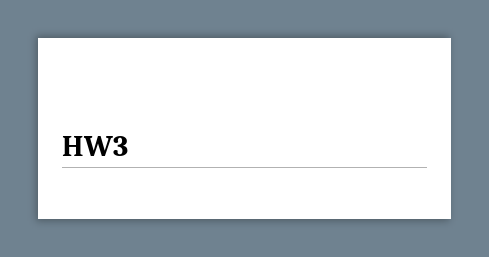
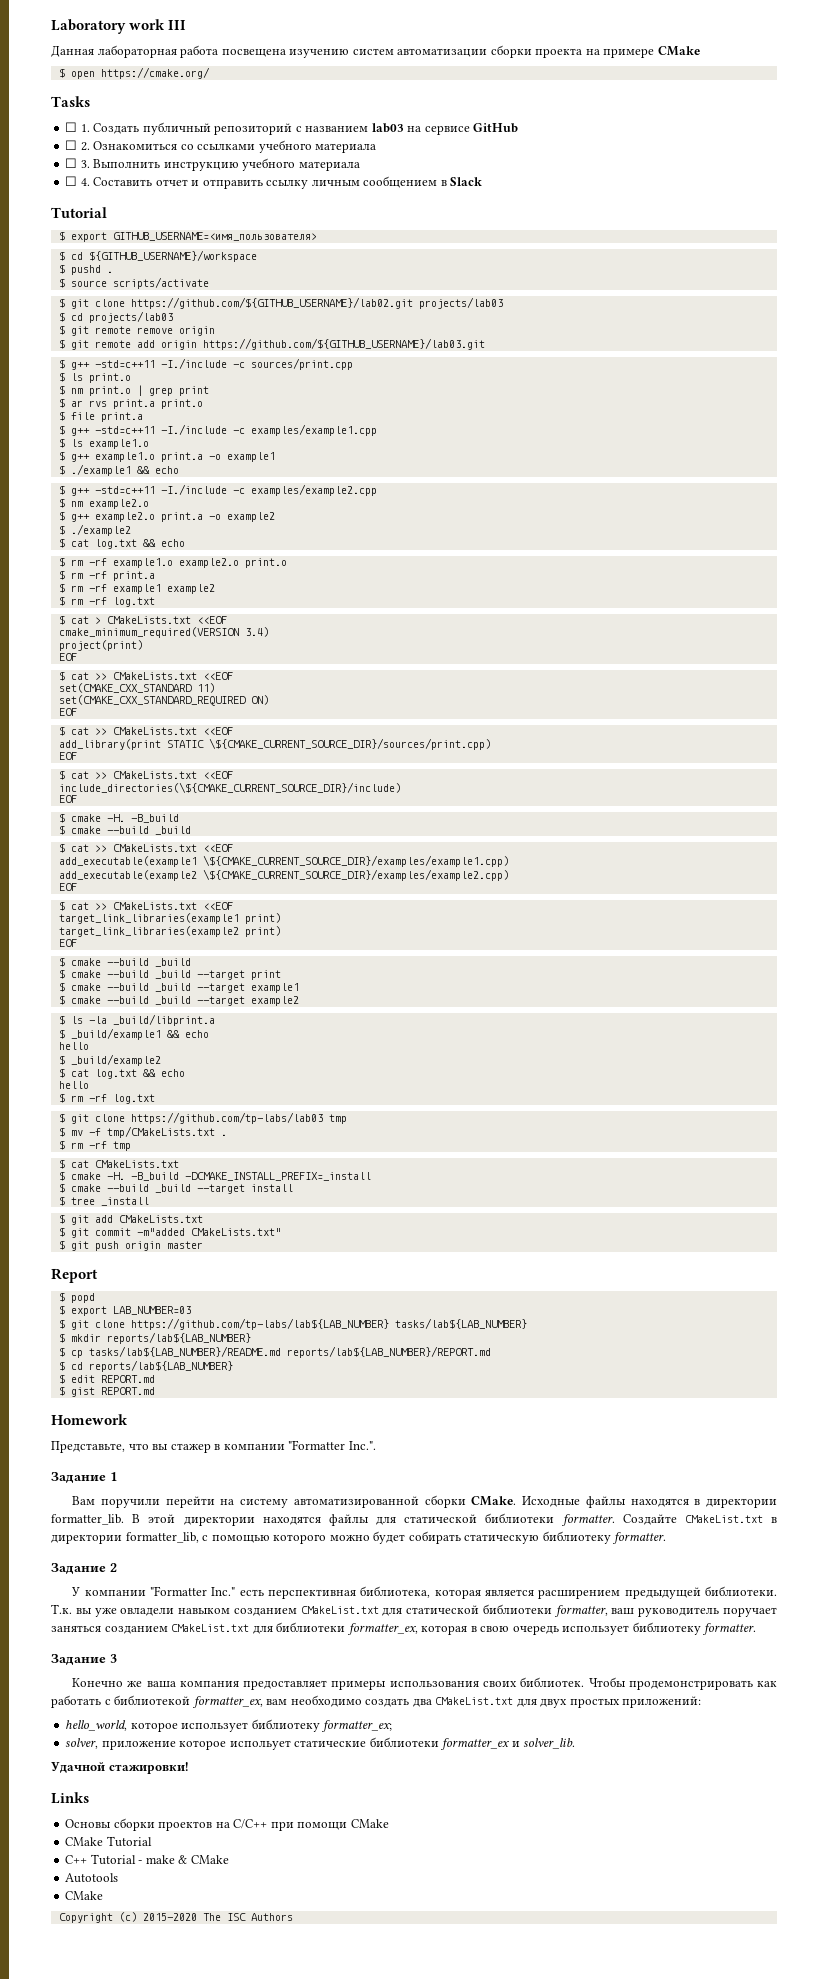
- HW3
+ Laboratory work III
+ Данная лабораторная работа посвещена изучению систем автоматизации сборки проекта на примере CMake
+ $ open https://cmake.org/
+ Tasks
+ ☐ 1. Создать публичный репозиторий с названием lab03 на сервисе GitHub
+ ☐ 2. Ознакомиться со ссылками учебного материала
+ ☐ 3. Выполнить инструкцию учебного материала
+ ☐ 4. Составить отчет и отправить ссылку личным сообщением в Slack
+ Tutorial
+ $ export GITHUB_USERNAME=<имя_пользователя>
+ $ cd ${GITHUB_USERNAME}/workspace
+ $ pushd .
+ $ source scripts/activate
+ $ git clone https://github.com/${GITHUB_USERNAME}/lab02.git projects/lab03
+ $ cd projects/lab03
+ $ git remote remove origin
+ $ git remote add origin https://github.com/${GITHUB_USERNAME}/lab03.git
+ $ g++ -std=c++11 -I./include -c sources/print.cpp
+ $ ls print.o
+ $ nm print.o | grep print
+ $ ar rvs print.a print.o
+ $ file print.a
+ $ g++ -std=c++11 -I./include -c examples/example1.cpp
+ $ ls example1.o
+ $ g++ example1.o print.a -o example1
+ $ ./example1 && echo
+ $ g++ -std=c++11 -I./include -c examples/example2.cpp
+ $ nm example2.o
+ $ g++ example2.o print.a -o example2
+ $ ./example2
+ $ cat log.txt && echo
+ $ rm -rf example1.o example2.o print.o
+ $ rm -rf print.a
+ $ rm -rf example1 example2
+ $ rm -rf log.txt
+ $ cat > CMakeLists.txt <<EOF
+ cmake_minimum_required(VERSION 3.4)
+ project(print)
+ EOF
+ $ cat >> CMakeLists.txt <<EOF
+ set(CMAKE_CXX_STANDARD 11)
+ set(CMAKE_CXX_STANDARD_REQUIRED ON)
+ EOF
+ $ cat >> CMakeLists.txt <<EOF
+ add_library(print STATIC \${CMAKE_CURRENT_SOURCE_DIR}/sources/print.cpp)
+ EOF
+ $ cat >> CMakeLists.txt <<EOF
+ include_directories(\${CMAKE_CURRENT_SOURCE_DIR}/include)
+ EOF
+ $ cmake -H. -B_build
+ $ cmake --build _build
+ $ cat >> CMakeLists.txt <<EOF
+ add_executable(example1 \${CMAKE_CURRENT_SOURCE_DIR}/examples/example1.cpp)
+ add_executable(example2 \${CMAKE_CURRENT_SOURCE_DIR}/examples/example2.cpp)
+ EOF
+ $ cat >> CMakeLists.txt <<EOF
+ target_link_libraries(example1 print)
+ target_link_libraries(example2 print)
+ EOF
+ $ cmake --build _build
+ $ cmake --build _build --target print
+ $ cmake --build _build --target example1
+ $ cmake --build _build --target example2
+ $ ls -la _build/libprint.a
+ $ _build/example1 && echo
+ hello
+ $ _build/example2
+ $ cat log.txt && echo
+ hello
+ $ rm -rf log.txt
+ $ git clone https://github.com/tp-labs/lab03 tmp
+ $ mv -f tmp/CMakeLists.txt .
+ $ rm -rf tmp
+ $ cat CMakeLists.txt
+ $ cmake -H. -B_build -DCMAKE_INSTALL_PREFIX=_install
+ $ cmake --build _build --target install
+ $ tree _install
+ $ git add CMakeLists.txt
+ $ git commit -m"added CMakeLists.txt"
+ $ git push origin master
+ Report
+ $ popd
+ $ export LAB_NUMBER=03
+ $ git clone https://github.com/tp-labs/lab${LAB_NUMBER} tasks/lab${LAB_NUMBER}
+ $ mkdir reports/lab${LAB_NUMBER}
+ $ cp tasks/lab${LAB_NUMBER}/README.md reports/lab${LAB_NUMBER}/REPORT.md
+ $ cd reports/lab${LAB_NUMBER}
+ $ edit REPORT.md
+ $ gist REPORT.md
+ Homework
+ Представьте, что вы стажер в компании "Formatter Inc.".
+ Задание 1
+ Вам поручили перейти на систему автоматизированной сборки CMake. Исходные файлы находятся в директории formatter_lib. В этой директории находятся файлы для статической библиотеки formatter. Создайте CMakeList.txt в директории formatter_lib, с помощью которого можно будет собирать статическую библиотеку formatter.
+ Задание 2
+ У компании "Formatter Inc." есть перспективная библиотека, которая является расширением предыдущей библиотеки. Т.к. вы уже овладели навыком созданием CMakeList.txt для статической библиотеки formatter, ваш руководитель поручает заняться созданием CMakeList.txt для библиотеки formatter_ex, которая в свою очередь использует библиотеку formatter.
+ Задание 3
+ Конечно же ваша компания предоставляет примеры использования своих библиотек. Чтобы продемонстрировать как работать с библиотекой formatter_ex, вам необходимо создать два CMakeList.txt для двух простых приложений:
+ hello_world, которое использует библиотеку formatter_ex;
+ solver, приложение которое испольует статические библиотеки formatter_ex и solver_lib.
+ Удачной стажировки!
+ Links
+ Основы сборки проектов на С/C++ при помощи CMake
+ CMake Tutorial
+ C++ Tutorial - make & CMake
+ Autotools
+ CMake
+ Copyright (c) 2015-2020 The ISC Authors

